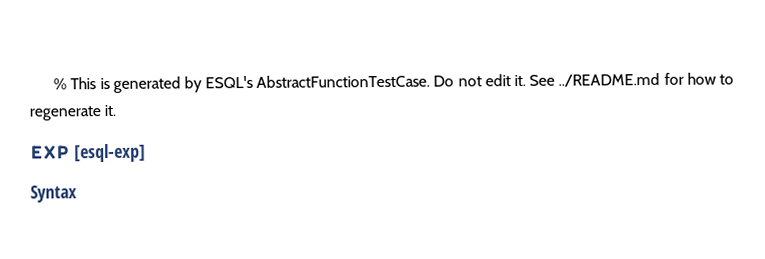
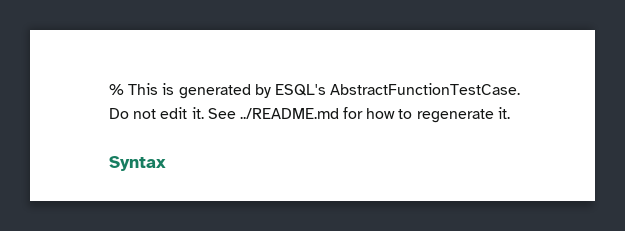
- EXP [esql-exp]

